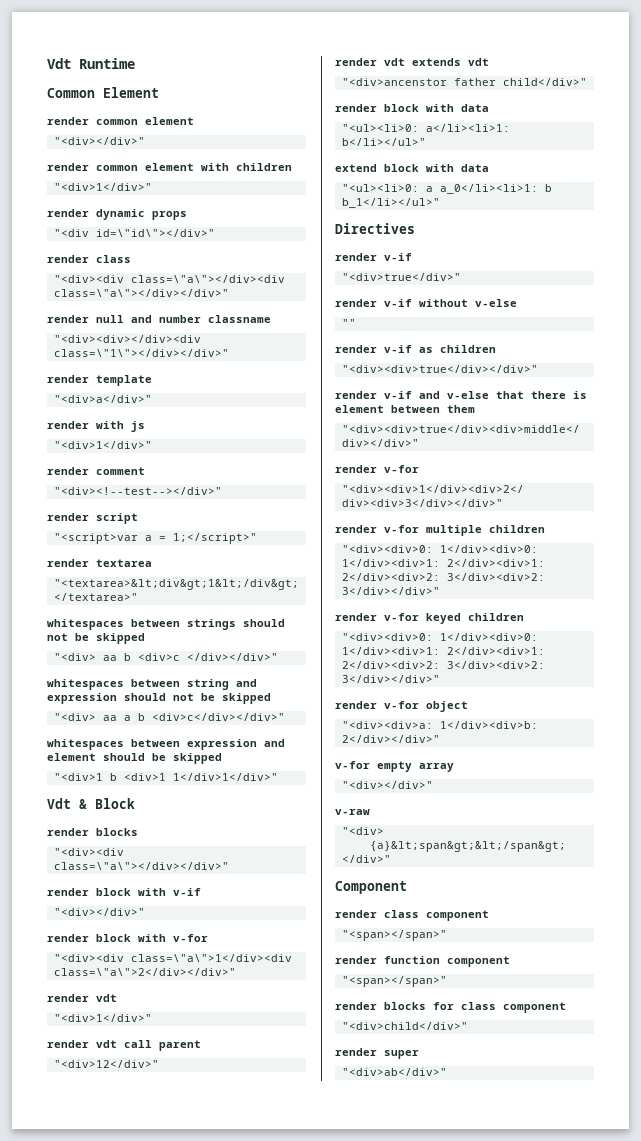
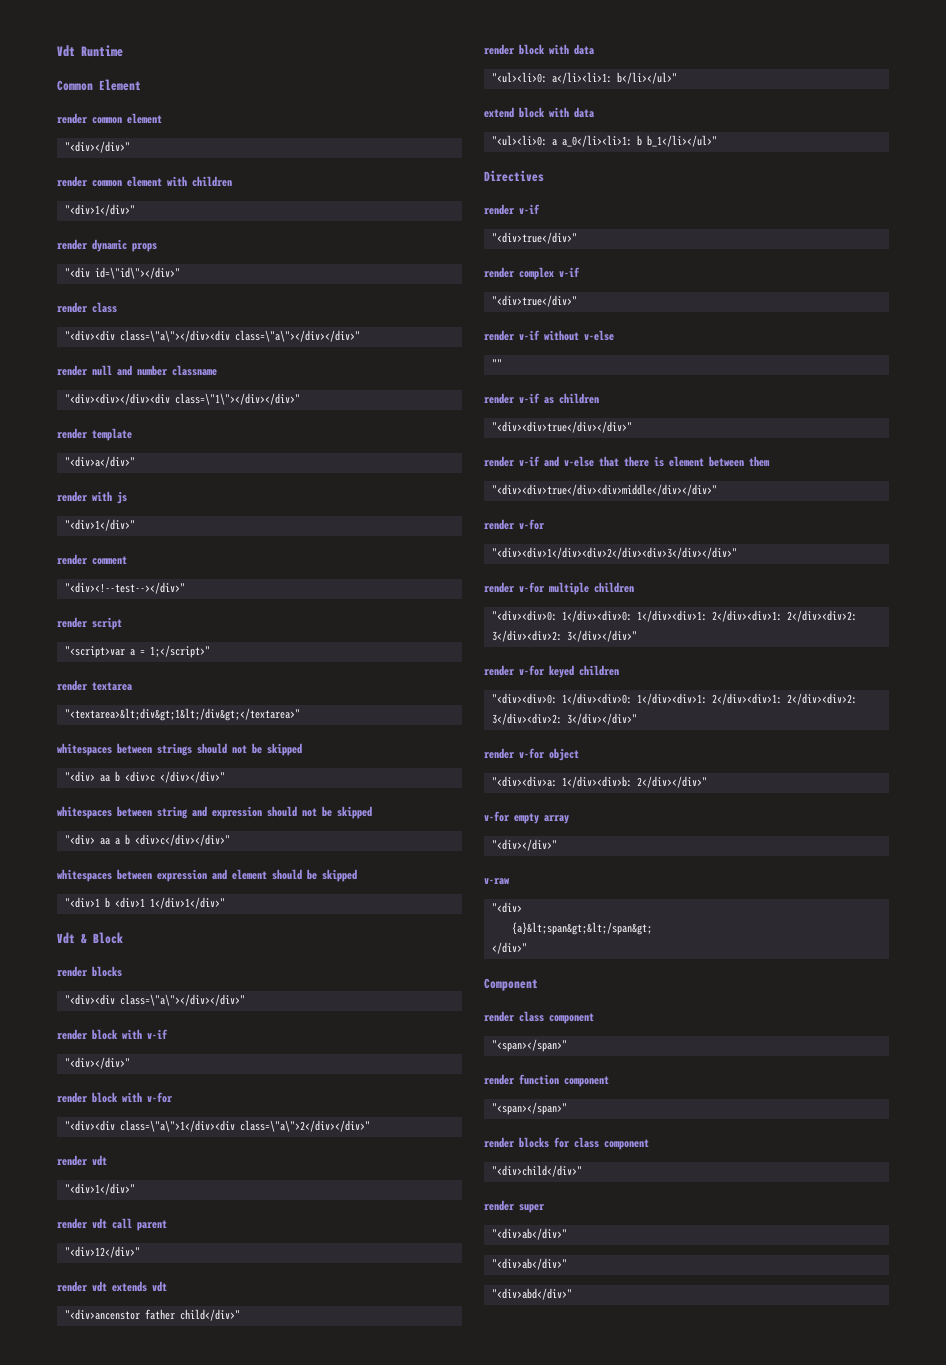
+ render complex v-if
+ "<div>true</div>"
  render super
  "<div>ab</div>"
+ "<div>ab</div>"
+ "<div>abd</div>"

